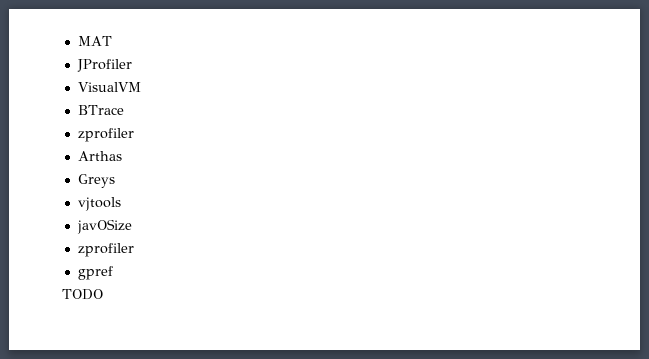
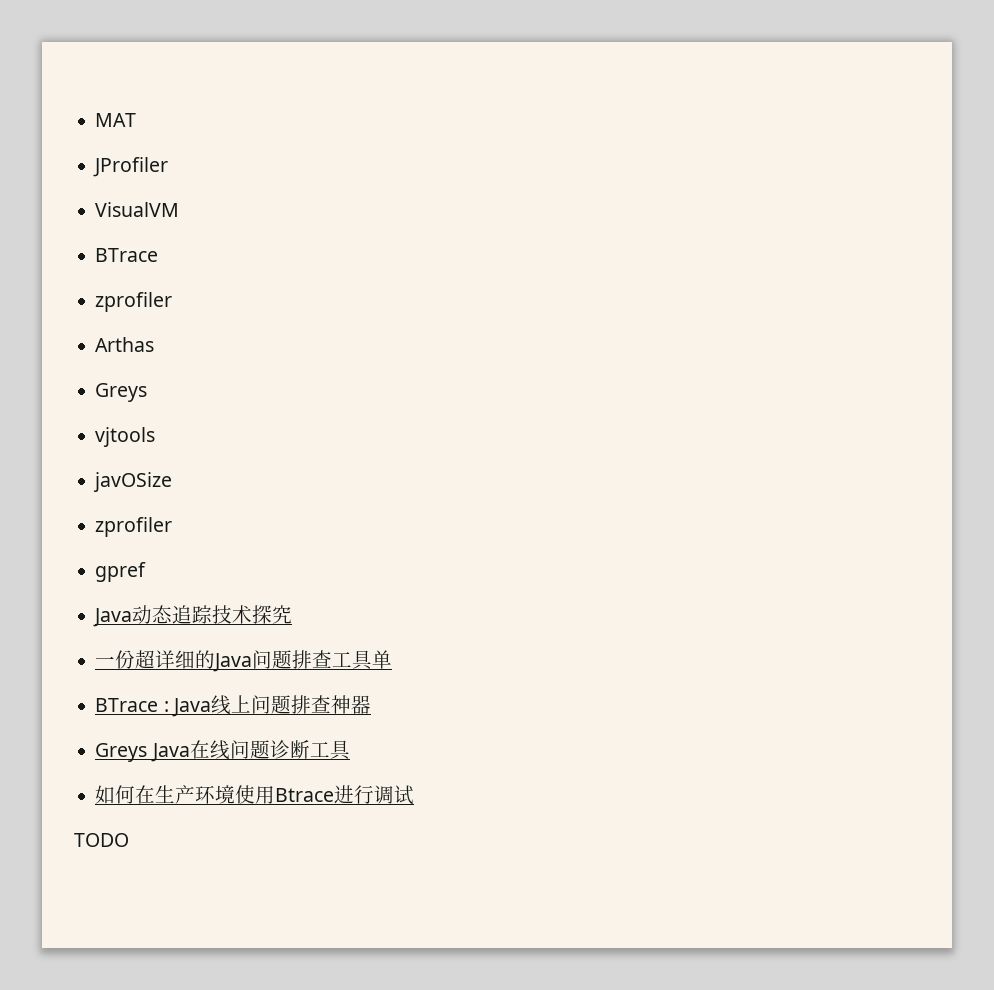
+ Java动态追踪技术探究
+ 一份超详细的Java问题排查工具单
+ BTrace : Java线上问题排查神器
+ Greys Java在线问题诊断工具
+ 如何在生产环境使用Btrace进行调试

